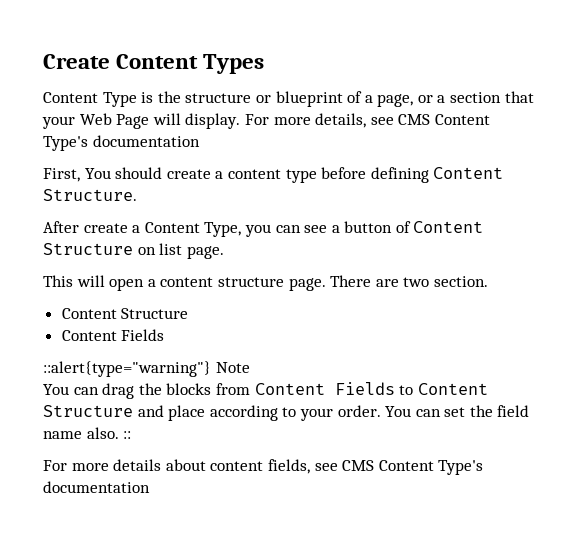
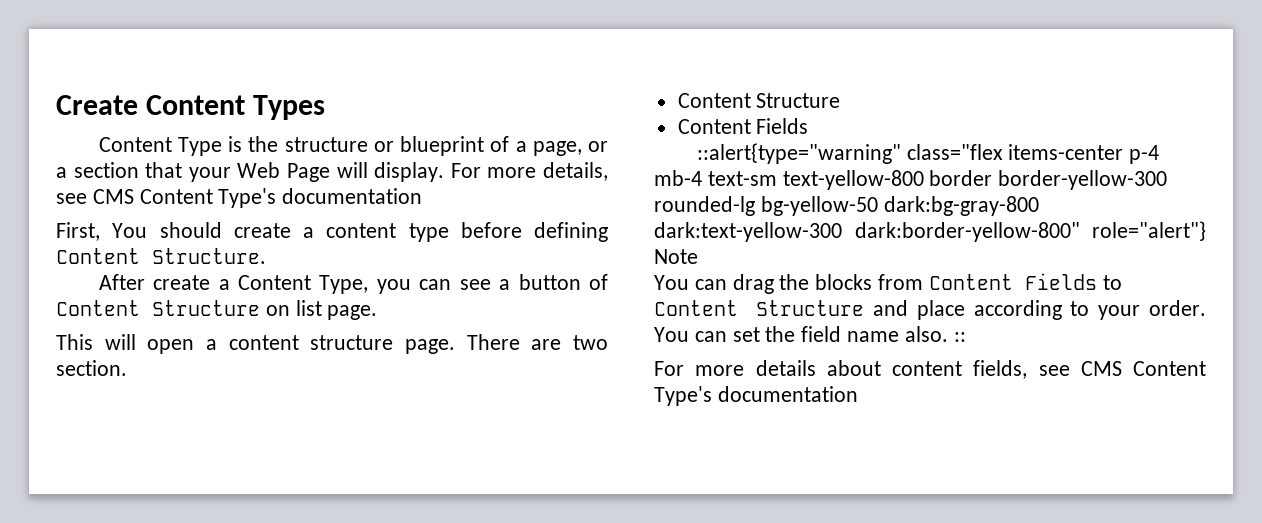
- ::alert{type="warning"} Note
+ ::alert{type="warning" class="flex items-center p-4 mb-4 text-sm text-yellow-800 border border-yellow-300 rounded-lg bg-yellow-50 dark:bg-gray-800 dark:text-yellow-300 dark:border-yellow-800" role="alert"} Note

